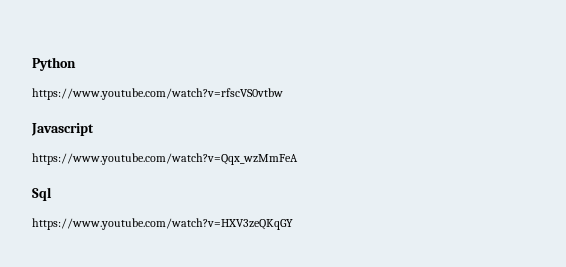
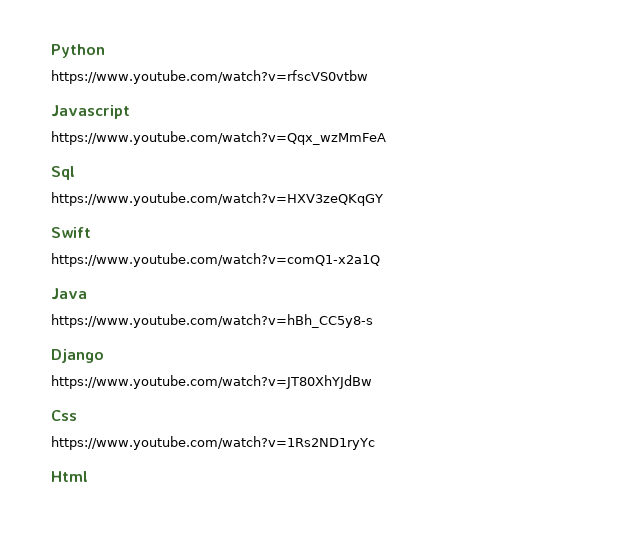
+ Swift
+ https://www.youtube.com/watch?v=comQ1-x2a1Q
+ Java
+ https://www.youtube.com/watch?v=hBh_CC5y8-s
+ Django
+ https://www.youtube.com/watch?v=JT80XhYJdBw
+ Css
+ https://www.youtube.com/watch?v=1Rs2ND1ryYc
+ Html

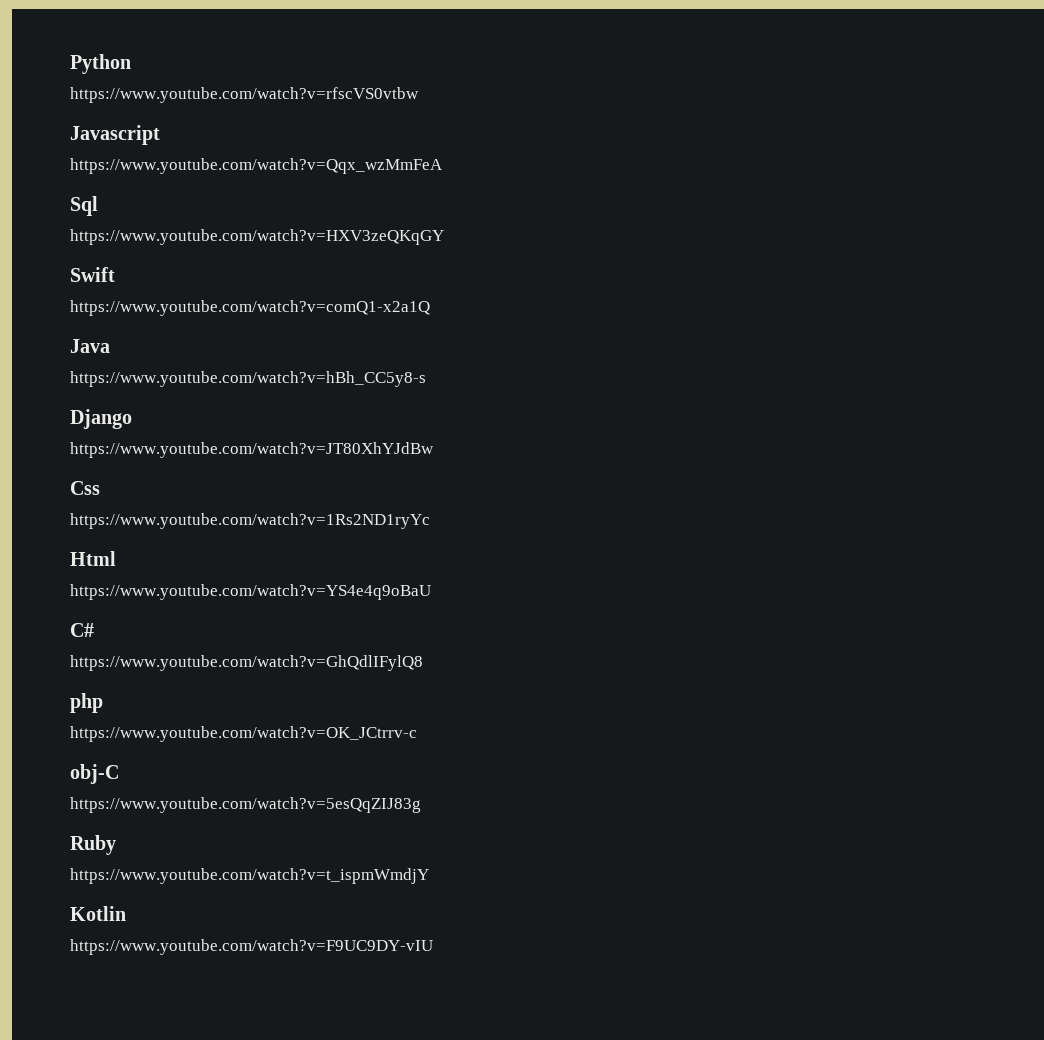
+ https://www.youtube.com/watch?v=YS4e4q9oBaU
+ C#
+ https://www.youtube.com/watch?v=GhQdlIFylQ8
+ php
+ https://www.youtube.com/watch?v=OK_JCtrrv-c
+ obj-C
+ https://www.youtube.com/watch?v=5esQqZIJ83g
+ Ruby
+ https://www.youtube.com/watch?v=t_ispmWmdjY
+ Kotlin
+ https://www.youtube.com/watch?v=F9UC9DY-vIU

